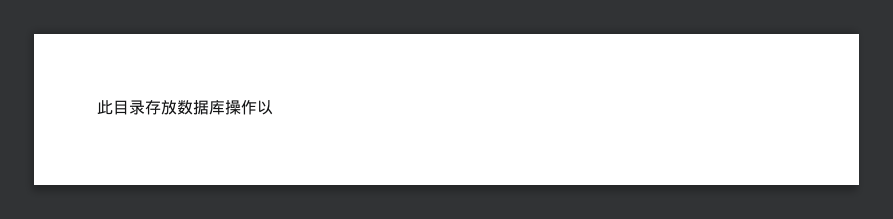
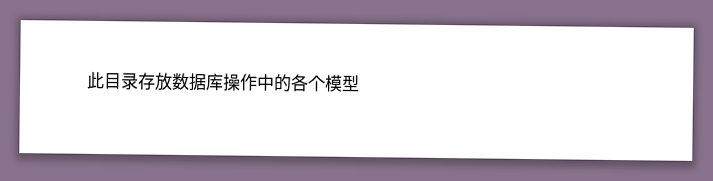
- 此目录存放数据库操作以
+ 此目录存放数据库操作中的各个模型

